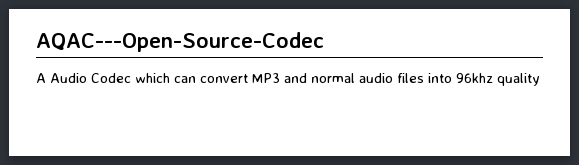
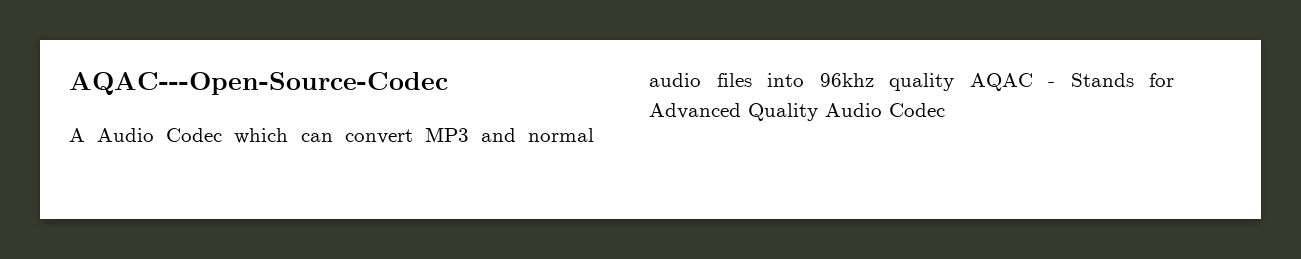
- A Audio Codec which can convert MP3 and normal audio files into 96khz quality
+ A Audio Codec which can convert MP3 and normal audio files into 96khz quality AQAC - Stands for Advanced Quality Audio Codec

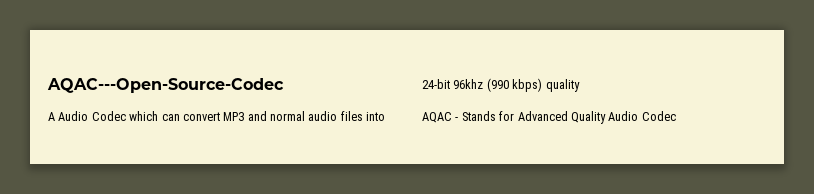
- A Audio Codec which can convert MP3 and normal audio files into 96khz quality AQAC - Stands for Advanced Quality Audio Codec
+ A Audio Codec which can convert MP3 and normal audio files into 24-bit 96khz (990 kbps) quality
+ AQAC - Stands for Advanced Quality Audio Codec

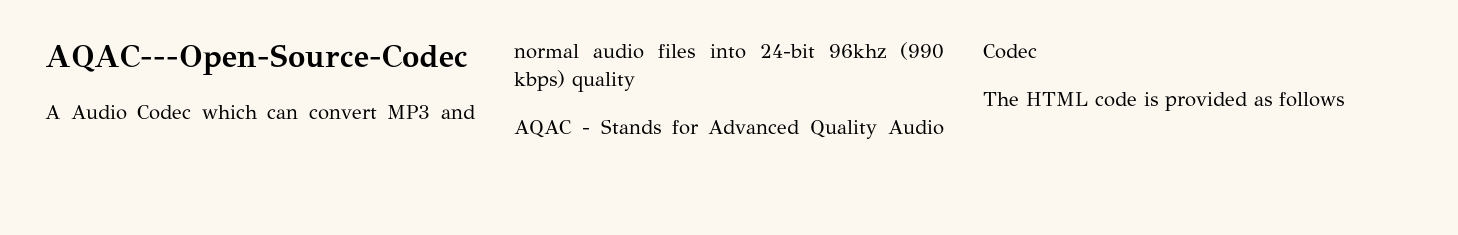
+ The HTML code is provided as follows

